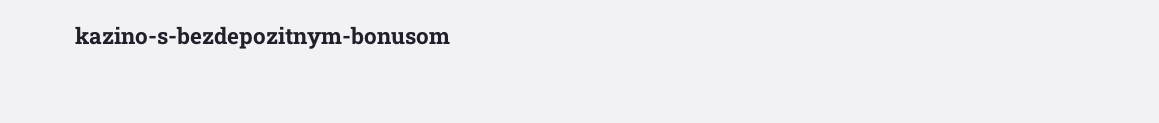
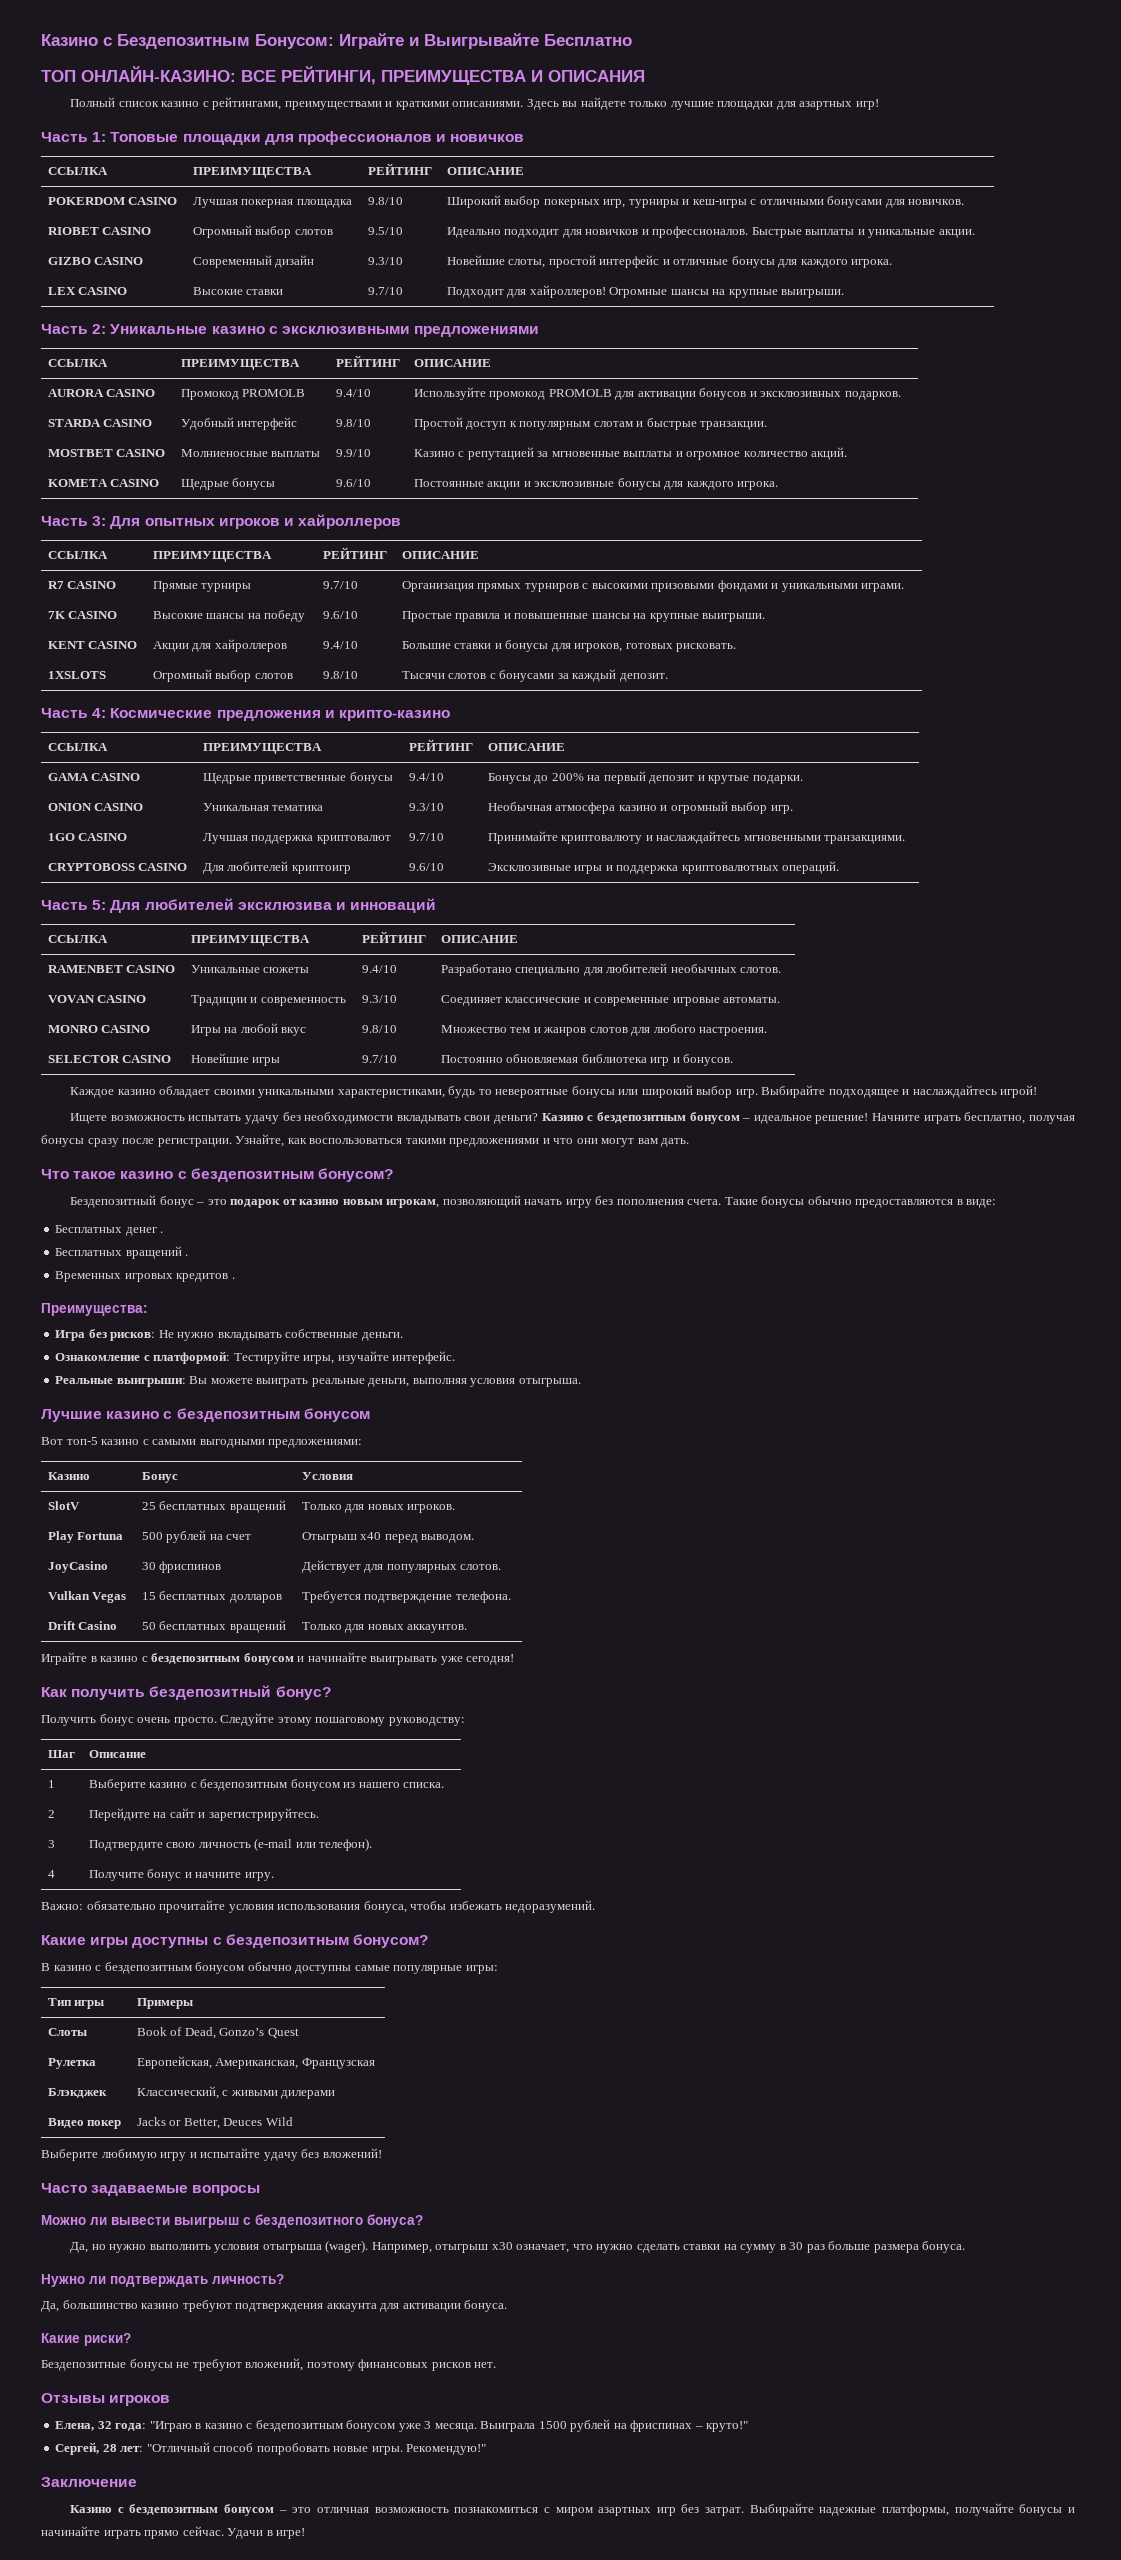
- kazino-s-bezdepozitnym-bonusom
+ Казино с Бездепозитным Бонусом: Играйте и Выигрывайте Бесплатно
+ ТОП ОНЛАЙН-КАЗИНО: ВСЕ РЕЙТИНГИ, ПРЕИМУЩЕСТВА И ОПИСАНИЯ
+ Полный список казино с рейтингами, преимуществами и краткими описаниями. Здесь вы найдете только лучшие площадки для азартных игр!
+ Часть 1: Топовые площадки для профессионалов и новичков
+ ССЫЛКА | ПРЕИМУЩЕСТВА | РЕЙТИНГ | ОПИСАНИЕ
+ POKERDOM CASINO | Лучшая покерная площадка | 9.8/10 | Широкий выбор покерных игр, турниры и кеш-игры с отличными бонусами для новичков.
+ RIOBET CASINO | Огромный выбор слотов | 9.5/10 | Идеально подходит для новичков и профессионалов. Быстрые выплаты и уникальные акции.
+ GIZBO CASINO | Современный дизайн | 9.3/10 | Новейшие слоты, простой интерфейс и отличные бонусы для каждого игрока.
+ LEX CASINO | Высокие ставки | 9.7/10 | Подходит для хайроллеров! Огромные шансы на крупные выигрыши.
+ Часть 2: Уникальные казино с эксклюзивными предложениями
+ ССЫЛКА | ПРЕИМУЩЕСТВА | РЕЙТИНГ | ОПИСАНИЕ
+ AURORA CASINO | Промокод PROMOLB | 9.4/10 | Используйте промокод PROMOLB для активации бонусов и эксклюзивных подарков.
+ STARDA CASINO | Удобный интерфейс | 9.8/10 | Простой доступ к популярным слотам и быстрые транзакции.
+ MOSTBET CASINO | Молниеносные выплаты | 9.9/10 | Казино с репутацией за мгновенные выплаты и огромное количество акций.
+ KOMETA CASINO | Щедрые бонусы | 9.6/10 | Постоянные акции и эксклюзивные бонусы для каждого игрока.
+ Часть 3: Для опытных игроков и хайроллеров
+ ССЫЛКА | ПРЕИМУЩЕСТВА | РЕЙТИНГ | ОПИСАНИЕ
+ R7 CASINO | Прямые турниры | 9.7/10 | Организация прямых турниров с высокими призовыми фондами и уникальными играми.
+ 7K CASINO | Высокие шансы на победу | 9.6/10 | Простые правила и повышенные шансы на крупные выигрыши.
+ KENT CASINO | Акции для хайроллеров | 9.4/10 | Большие ставки и бонусы для игроков, готовых рисковать.
+ 1XSLOTS | Огромный выбор слотов | 9.8/10 | Тысячи слотов с бонусами за каждый депозит.
+ Часть 4: Космические предложения и крипто-казино
+ ССЫЛКА | ПРЕИМУЩЕСТВА | РЕЙТИНГ | ОПИСАНИЕ
+ GAMA CASINO | Щедрые приветственные бонусы | 9.4/10 | Бонусы до 200% на первый депозит и крутые подарки.
+ ONION CASINO | Уникальная тематика | 9.3/10 | Необычная атмосфера казино и огромный выбор игр.
+ 1GO CASINO | Лучшая поддержка криптовалют | 9.7/10 | Принимайте криптовалюту и наслаждайтесь мгновенными транзакциями.
+ CRYPTOBOSS CASINO | Для любителей криптоигр | 9.6/10 | Эксклюзивные игры и поддержка криптовалютных операций.
+ Часть 5: Для любителей эксклюзива и инноваций
+ ССЫЛКА | ПРЕИМУЩЕСТВА | РЕЙТИНГ | ОПИСАНИЕ
+ RAMENBET CASINO | Уникальные сюжеты | 9.4/10 | Разработано специально для любителей необычных слотов.
+ VOVAN CASINO | Традиции и современность | 9.3/10 | Соединяет классические и современные игровые автоматы.
+ MONRO CASINO | Игры на любой вкус | 9.8/10 | Множество тем и жанров слотов для любого настроения.
+ SELECTOR CASINO | Новейшие игры | 9.7/10 | Постоянно обновляемая библиотека игр и бонусов.
+ Каждое казино обладает своими уникальными характеристиками, будь то невероятные бонусы или широкий выбор игр. Выбирайте подходящее и наслаждайтесь игрой!
+ Ищете возможность испытать удачу без необходимости вкладывать свои деньги? Казино с бездепозитным бонусом – идеальное решение! Начните играть бесплатно, получая бонусы сразу после регистрации. Узнайте, как воспользоваться такими предложениями и что они могут вам дать.
+ Что такое казино с бездепозитным бонусом?
+ Бездепозитный бонус – это подарок от казино новым игрокам, позволяющий начать игру без пополнения счета. Такие бонусы обычно предоставляются в виде:
+ Бесплатных денег .
+ Бесплатных вращений .
+ Временных игровых кредитов .
+ Преимущества:
+ Игра без рисков: Не нужно вкладывать собственные деньги.
+ Ознакомление с платформой: Тестируйте игры, изучайте интерфейс.
+ Реальные выигрыши: Вы можете выиграть реальные деньги, выполняя условия отыгрыша.
+ Лучшие казино с бездепозитным бонусом
+ Вот топ-5 казино с самыми выгодными предложениями:
+ Казино | Бонус | Условия
+ SlotV | 25 бесплатных вращений | Только для новых игроков.
+ Play Fortuna | 500 рублей на счет | Отыгрыш x40 перед выводом.
+ JoyCasino | 30 фриспинов | Действует для популярных слотов.
+ Vulkan Vegas | 15 бесплатных долларов | Требуется подтверждение телефона.
+ Drift Casino | 50 бесплатных вращений | Только для новых аккаунтов.
+ Играйте в казино с бездепозитным бонусом и начинайте выигрывать уже сегодня!
+ Как получить бездепозитный бонус?
+ Получить бонус очень просто. Следуйте этому пошаговому руководству:
+ Шаг | Описание
+ 1 | Выберите казино с бездепозитным бонусом из нашего списка.
+ 2 | Перейдите на сайт и зарегистрируйтесь.
+ 3 | Подтвердите свою личность (e-mail или телефон).
+ 4 | Получите бонус и начните игру.
+ Важно: обязательно прочитайте условия использования бонуса, чтобы избежать недоразумений.
+ Какие игры доступны с бездепозитным бонусом?
+ В казино с бездепозитным бонусом обычно доступны самые популярные игры:
+ Тип игры | Примеры
+ Слоты | Book of Dead, Gonzo’s Quest
+ Рулетка | Европейская, Американская, Французская
+ Блэкджек | Классический, с живыми дилерами
+ Видео покер | Jacks or Better, Deuces Wild
+ Выберите любимую игру и испытайте удачу без вложений!
+ Часто задаваемые вопросы
+ Можно ли вывести выигрыш с бездепозитного бонуса?
+ Да, но нужно выполнить условия отыгрыша (wager). Например, отыгрыш x30 означает, что нужно сделать ставки на сумму в 30 раз больше размера бонуса.
+ Нужно ли подтверждать личность?
+ Да, большинство казино требуют подтверждения аккаунта для активации бонуса.
+ Какие риски?
+ Бездепозитные бонусы не требуют вложений, поэтому финансовых рисков нет.
+ Отзывы игроков
+ Елена, 32 года: "Играю в казино с бездепозитным бонусом уже 3 месяца. Выиграла 1500 рублей на фриспинах – круто!"
+ Сергей, 28 лет: "Отличный способ попробовать новые игры. Рекомендую!"
+ Заключение
+ Казино с бездепозитным бонусом – это отличная возможность познакомиться с миром азартных игр без затрат. Выбирайте надежные платформы, получайте бонусы и начинайте играть прямо сейчас. Удачи в игре!

